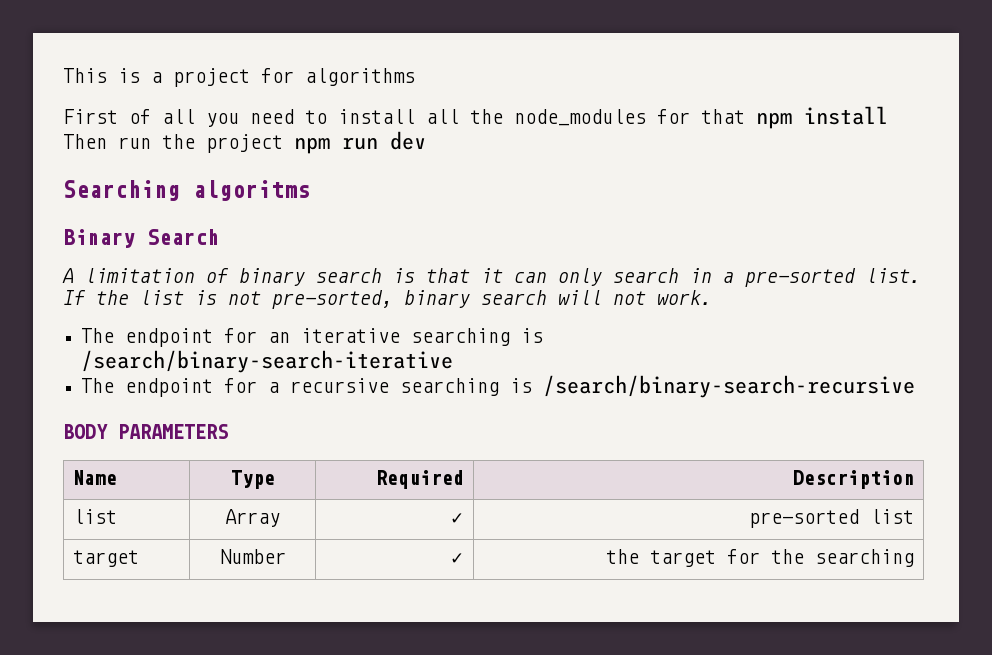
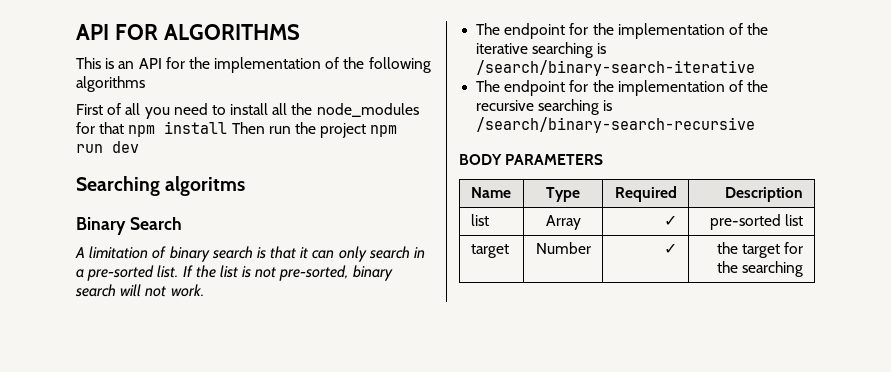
- This is a project for algorithms
+ API FOR ALGORITHMS
+ This is an API for the implementation of the following algorithms
- The endpoint for an iterative searching is /search/binary-search-iterative
+ The endpoint for the implementation of the iterative searching is /search/binary-search-iterative
- The endpoint for a recursive searching is /search/binary-search-recursive
+ The endpoint for the implementation of the recursive searching is /search/binary-search-recursive

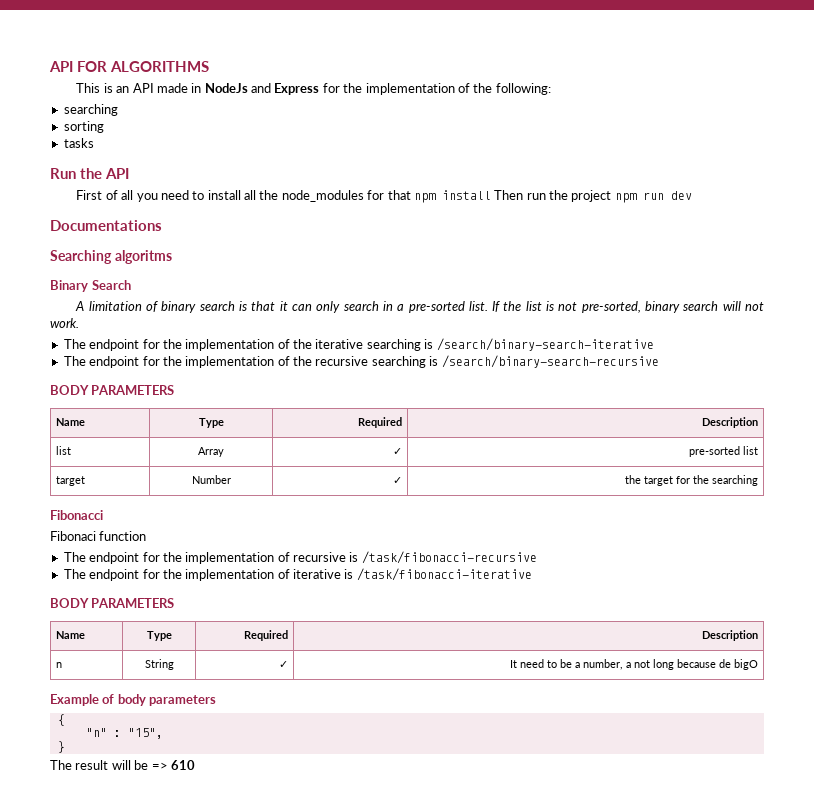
- This is an API for the implementation of the following algorithms
+ This is an API made in NodeJs and Express for the implementation of the following:
+ searching
+ sorting
+ tasks
+ Run the API
+ Documentations
+ Fibonacci
+ Fibonaci function
+ The endpoint for the implementation of recursive is /task/fibonacci-recursive
+ The endpoint for the implementation of iterative is /task/fibonacci-iterative
+ BODY PARAMETERS
+ Name | Type | Required | Description
+ n | String | ✓ | It need to be a number, a not long because de bigO
+ Example of body parameters
+ {
+ "n" : "15",
+ }
+ The result will be => 610

